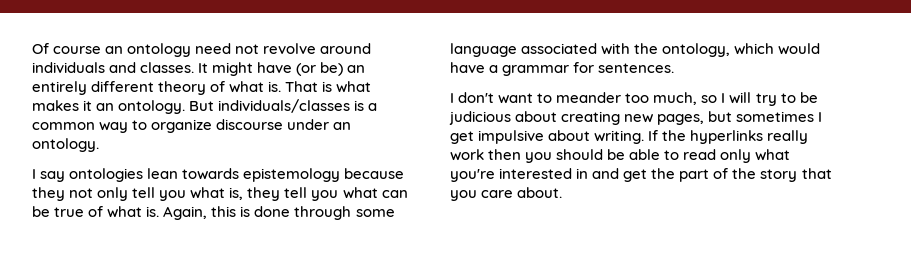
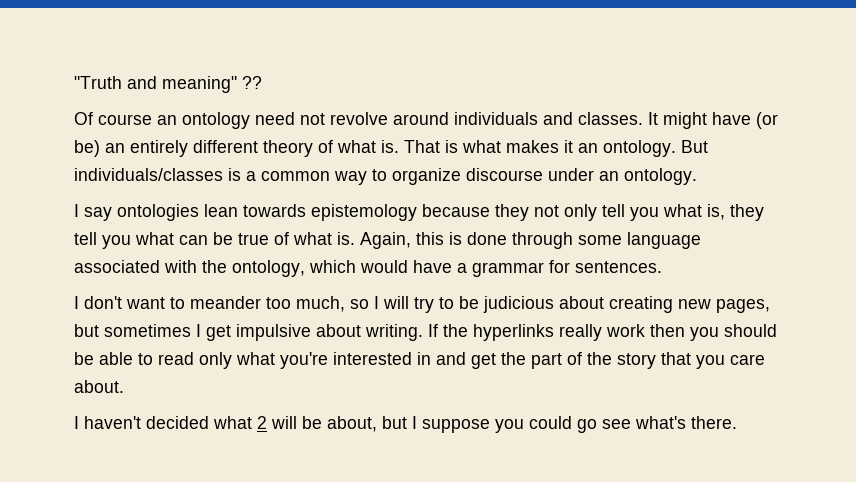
+ "Truth and meaning" ??
+ I haven't decided what 2 will be about, but I suppose you could go see what's there.

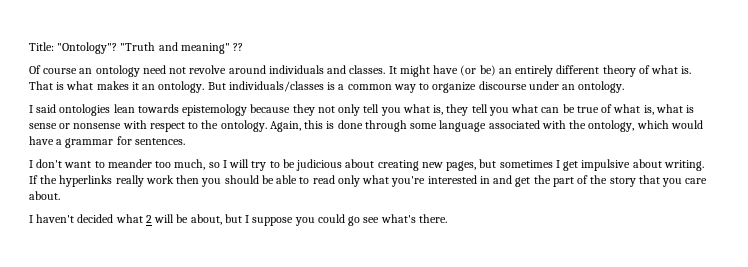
+ Title: "Ontology"?
- I say ontologies lean towards epistemology because they not only tell you what is, they tell you what can be true of what is.
+ I said ontologies lean towards epistemology because they not only tell you what is, they tell you what can be true of what is, what is sense or nonsense with respect to the ontology.

